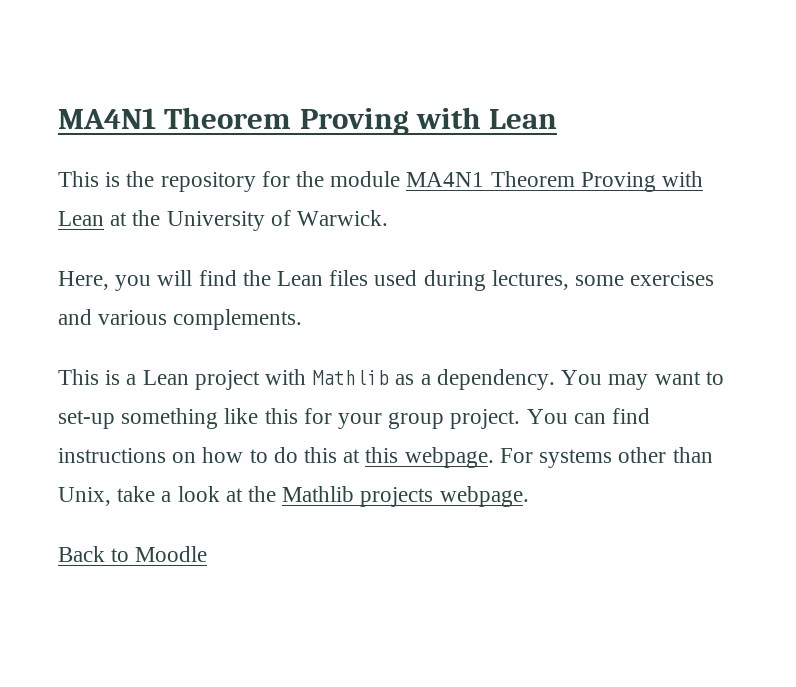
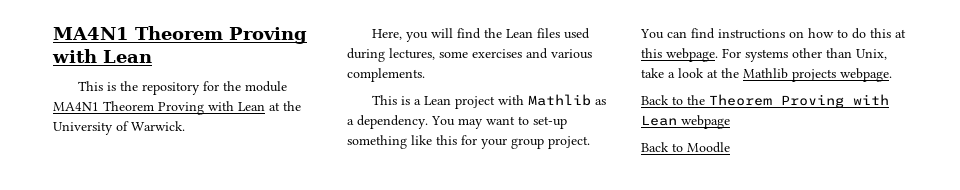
+ Back to the Theorem Proving with Lean webpage

